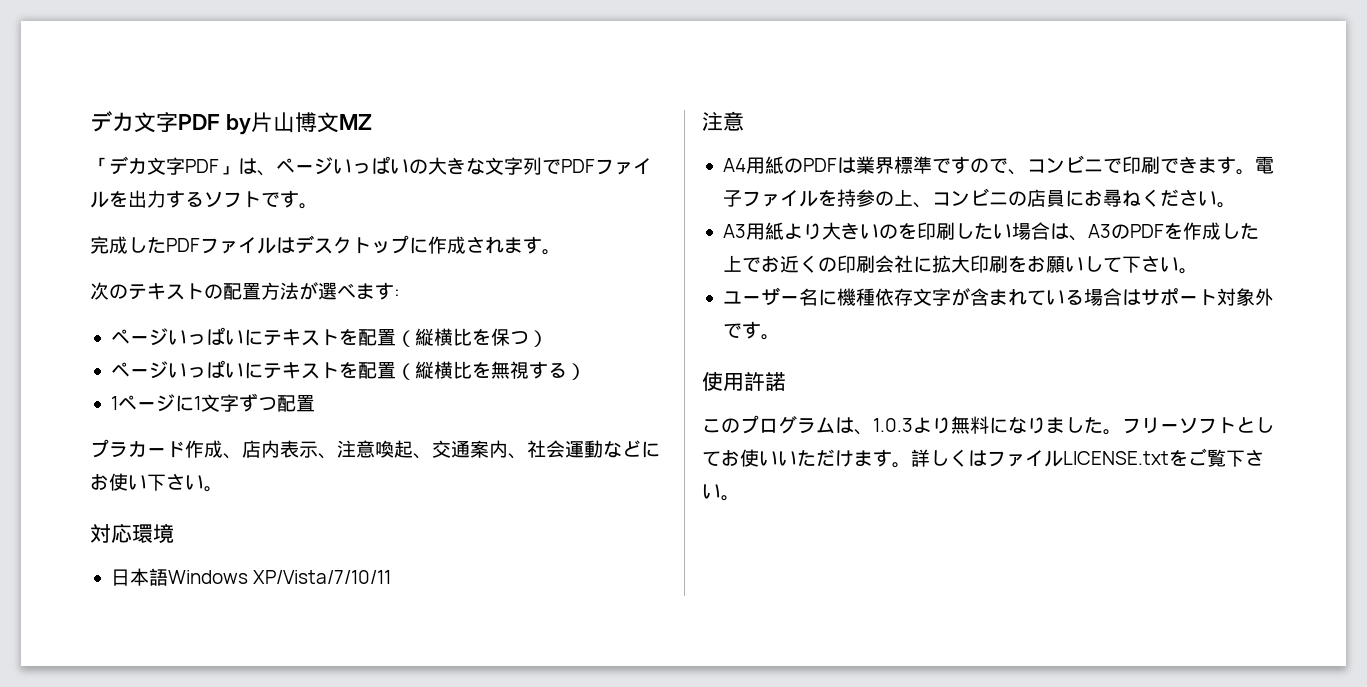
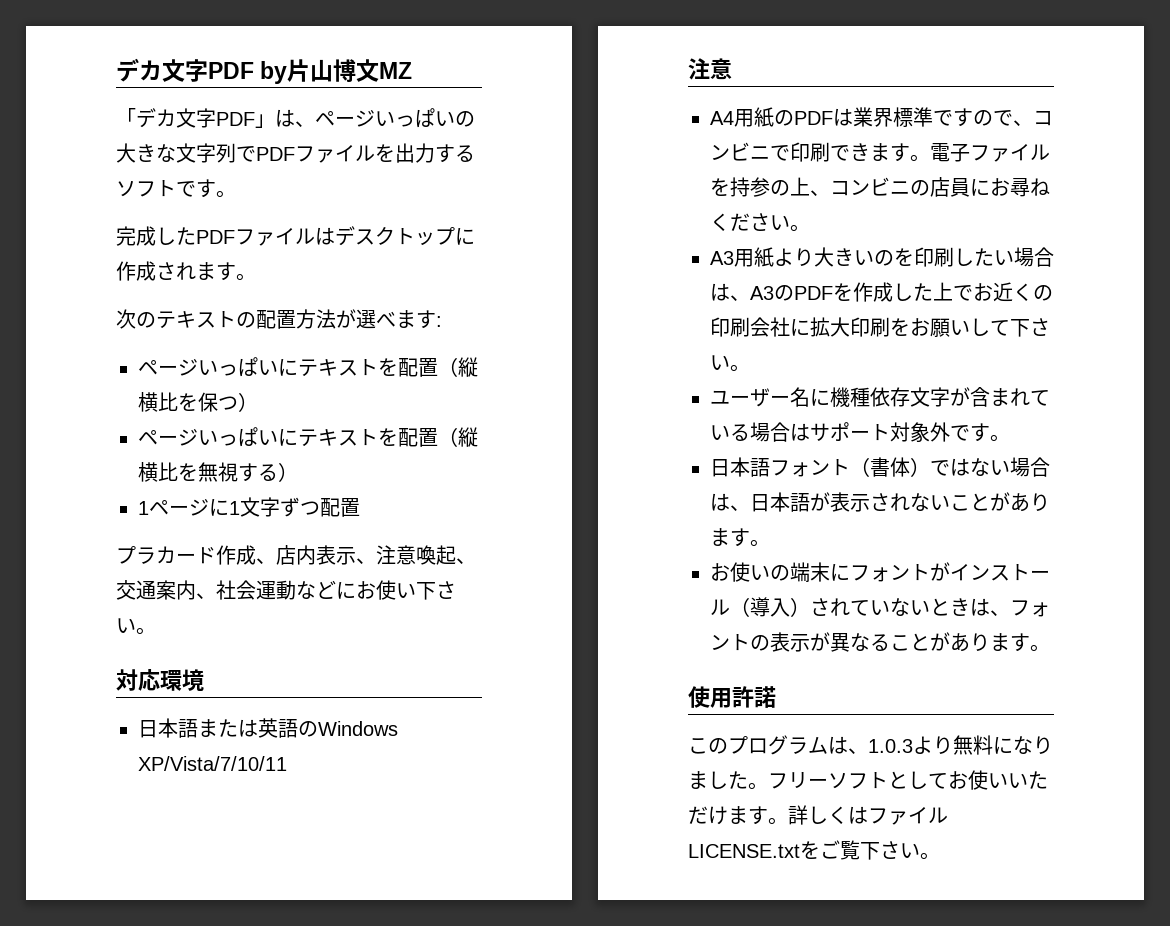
- 日本語Windows XP/Vista/7/10/11
+ 日本語または英語のWindows XP/Vista/7/10/11
+ 日本語フォント（書体）ではない場合は、日本語が表示されないことがあります。
+ お使いの端末にフォントがインストール（導入）されていないときは、フォントの表示が異なることがあります。

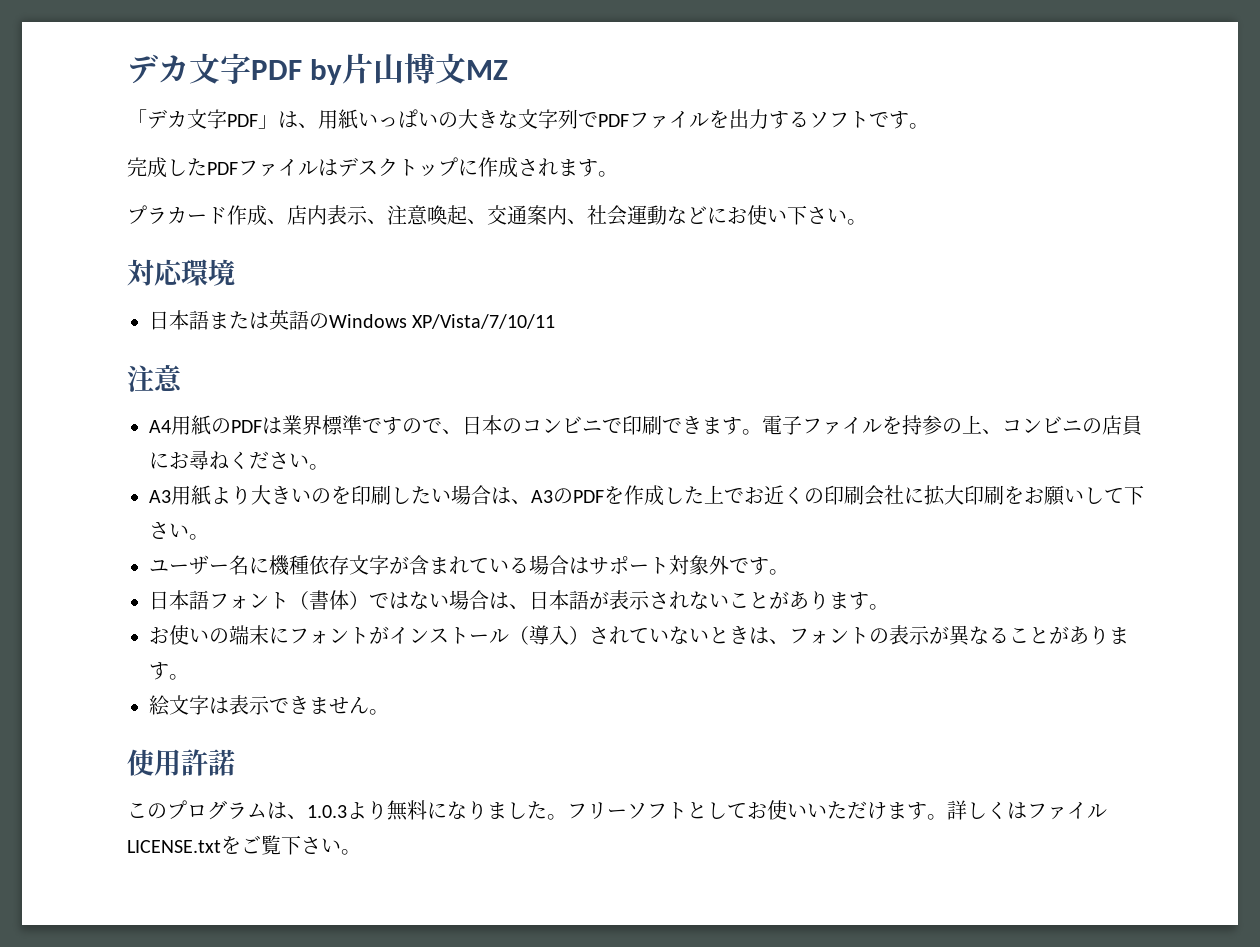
- 「デカ文字PDF」は、ページいっぱいの大きな文字列でPDFファイルを出力するソフトです。
+ 「デカ文字PDF」は、用紙いっぱいの大きな文字列でPDFファイルを出力するソフトです。
- 次のテキストの配置方法が選べます:
- ページいっぱいにテキストを配置（縦横比を保つ）
- ページいっぱいにテキストを配置（縦横比を無視する）
- 1ページに1文字ずつ配置
- A4用紙のPDFは業界標準ですので、コンビニで印刷できます。
+ A4用紙のPDFは業界標準ですので、日本のコンビニで印刷できます。
+ 絵文字は表示できません。

